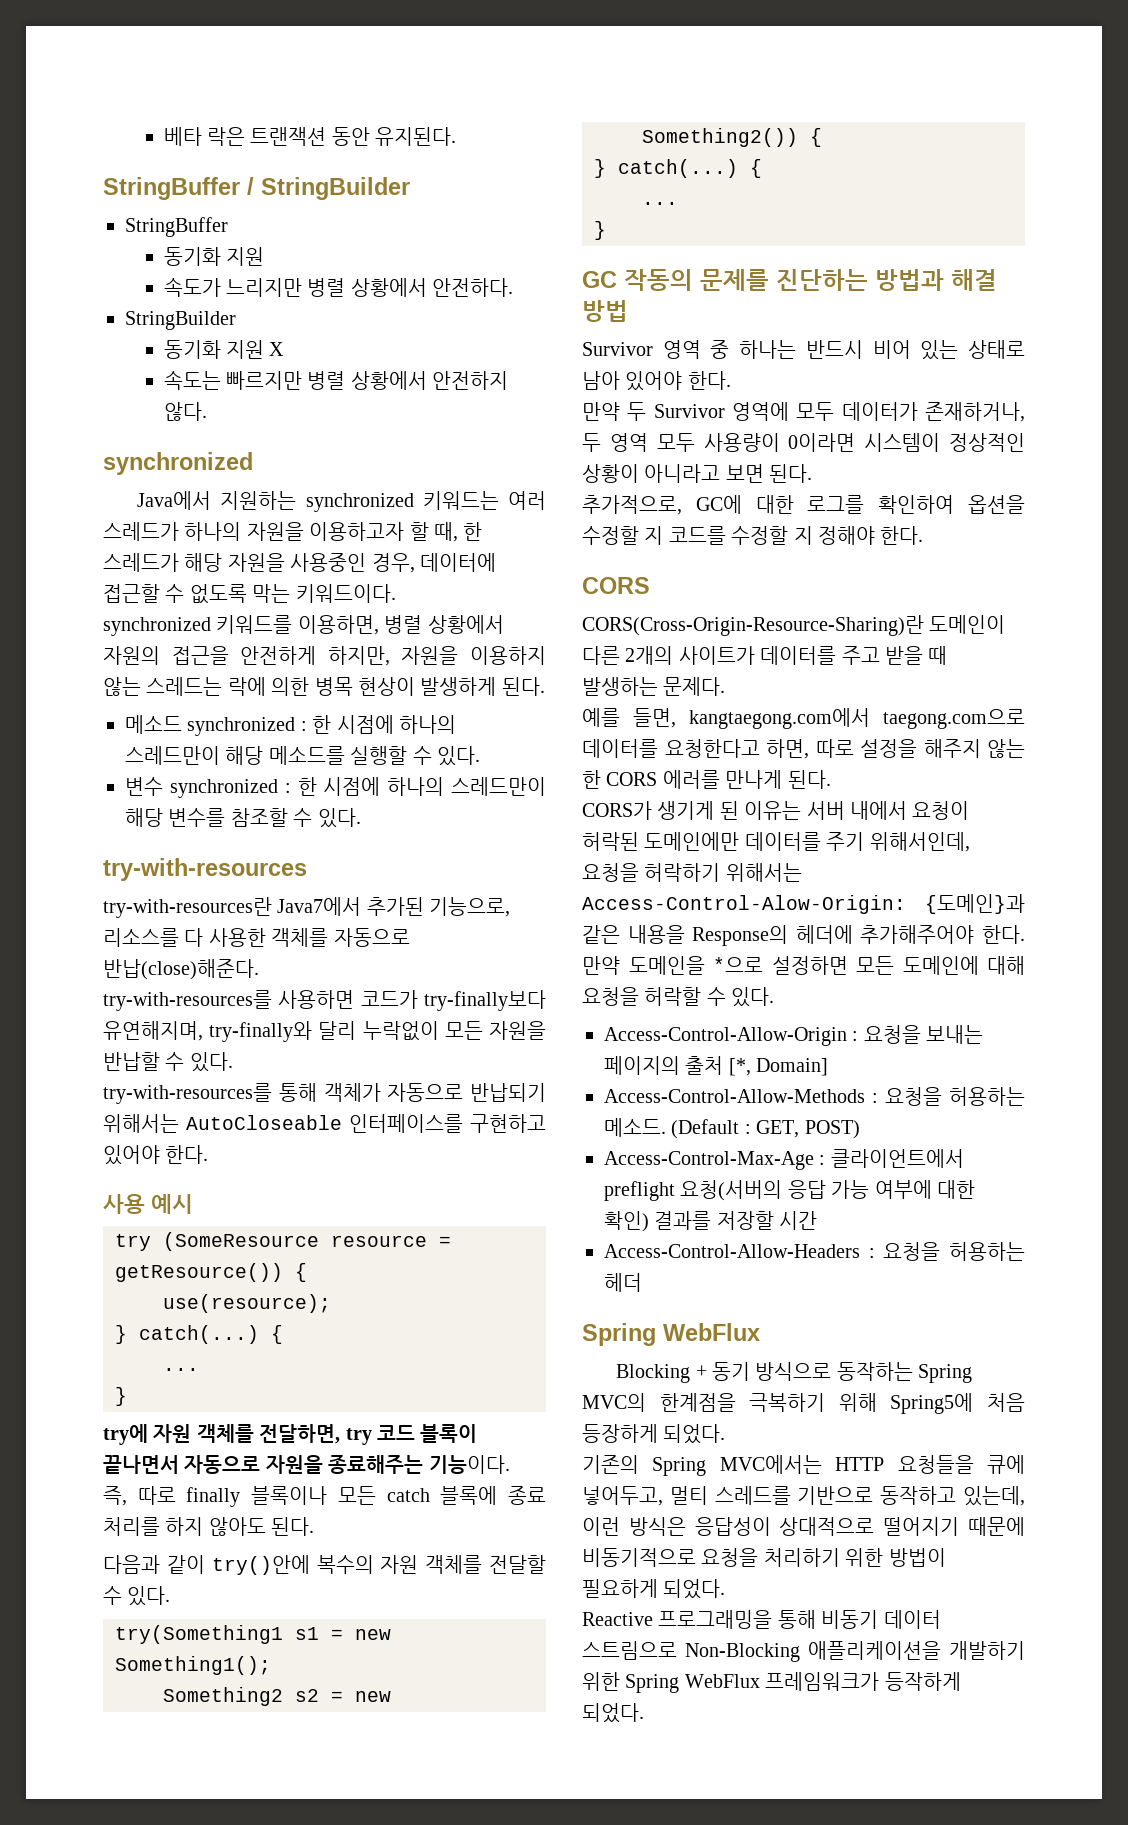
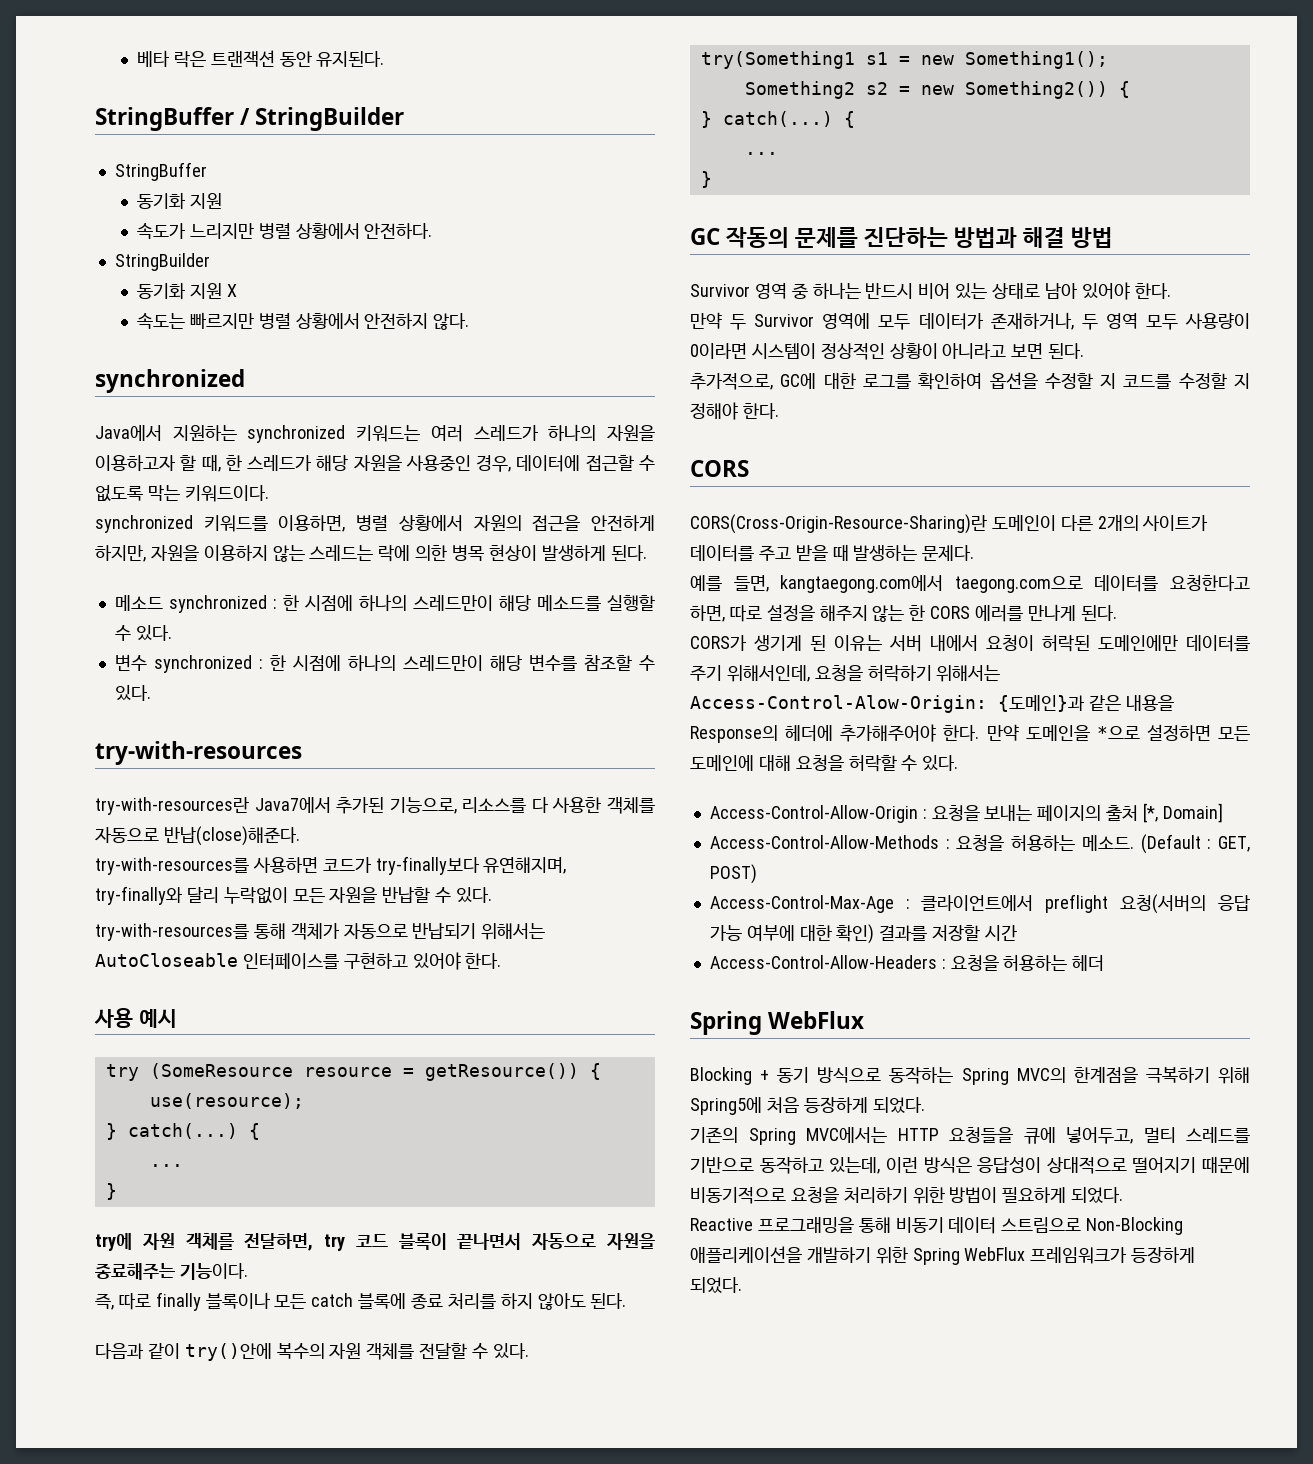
- Reactive 프로그래밍을 통해 비동기 데이터 스트림으로 Non-Blocking 애플리케이션을 개발하기 위한 Spring WebFlux 프레임워크가 등작하게 되었다.
+ Reactive 프로그래밍을 통해 비동기 데이터 스트림으로 Non-Blocking 애플리케이션을 개발하기 위한 Spring WebFlux 프레임워크가 등장하게 되었다.

